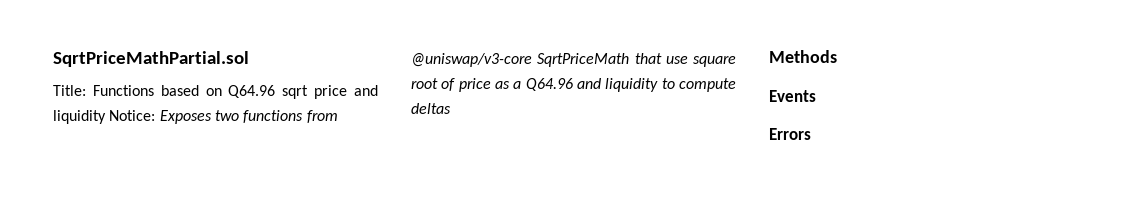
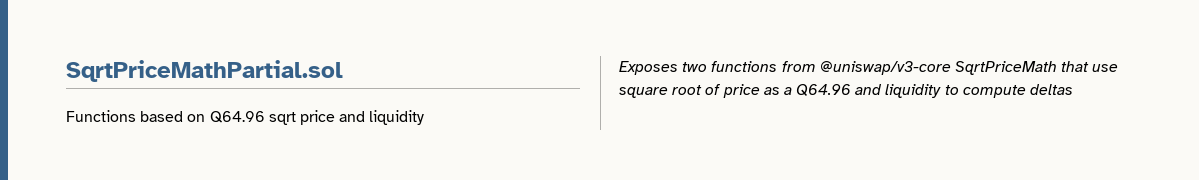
- Title: Functions based on Q64.96 sqrt price and liquidity Notice: Exposes two functions from @uniswap/v3-core SqrtPriceMath that use square root of price as a Q64.96 and liquidity to compute deltas
+ Functions based on Q64.96 sqrt price and liquidity
+ Exposes two functions from @uniswap/v3-core SqrtPriceMath that use square root of price as a Q64.96 and liquidity to compute deltas
- Methods
- Events
- Errors

